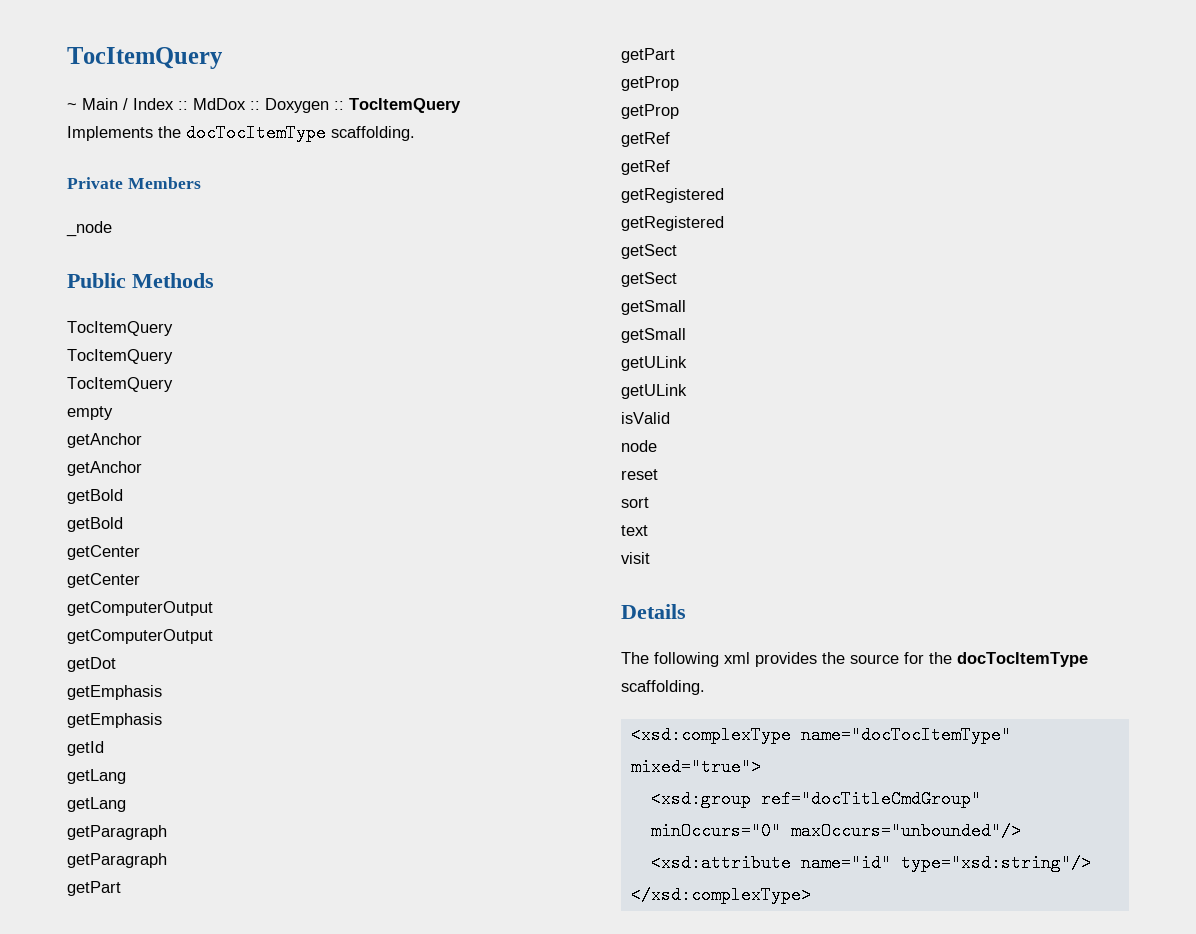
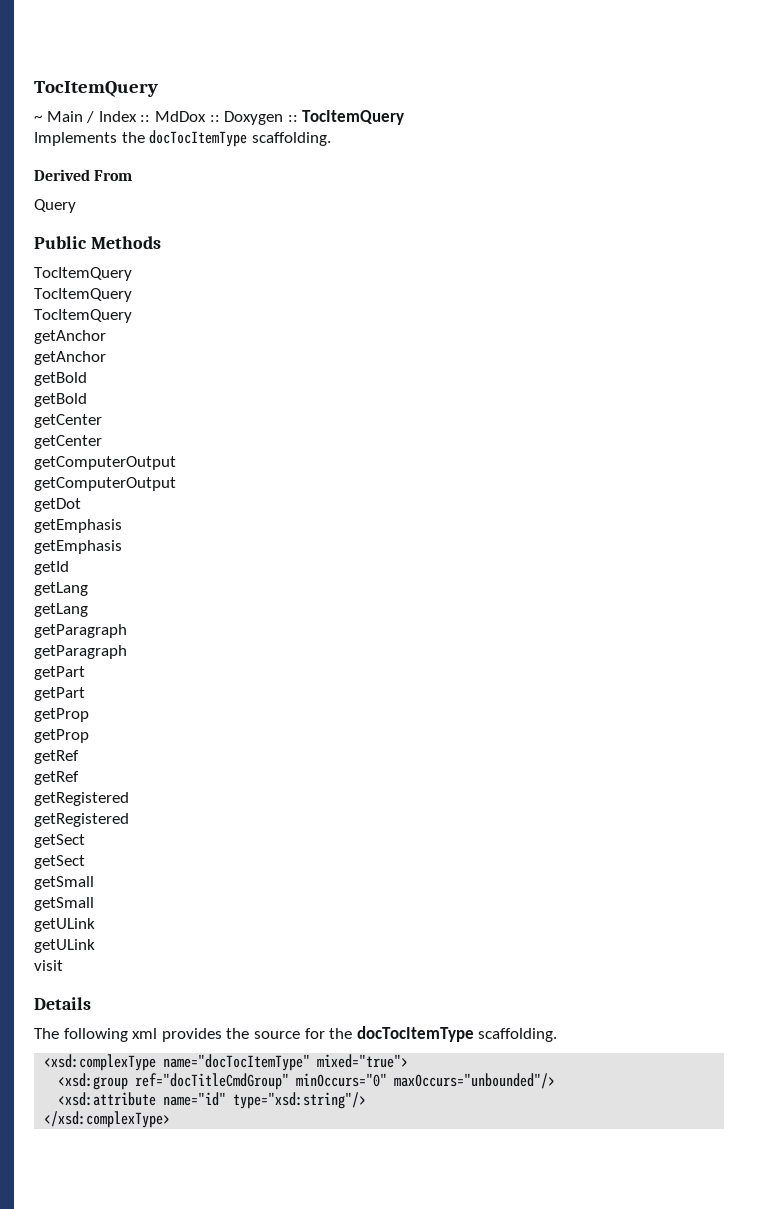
- Private Members
- _node
+ Derived From
+ Query
- empty
- isValid
- node
- reset
- sort
- text

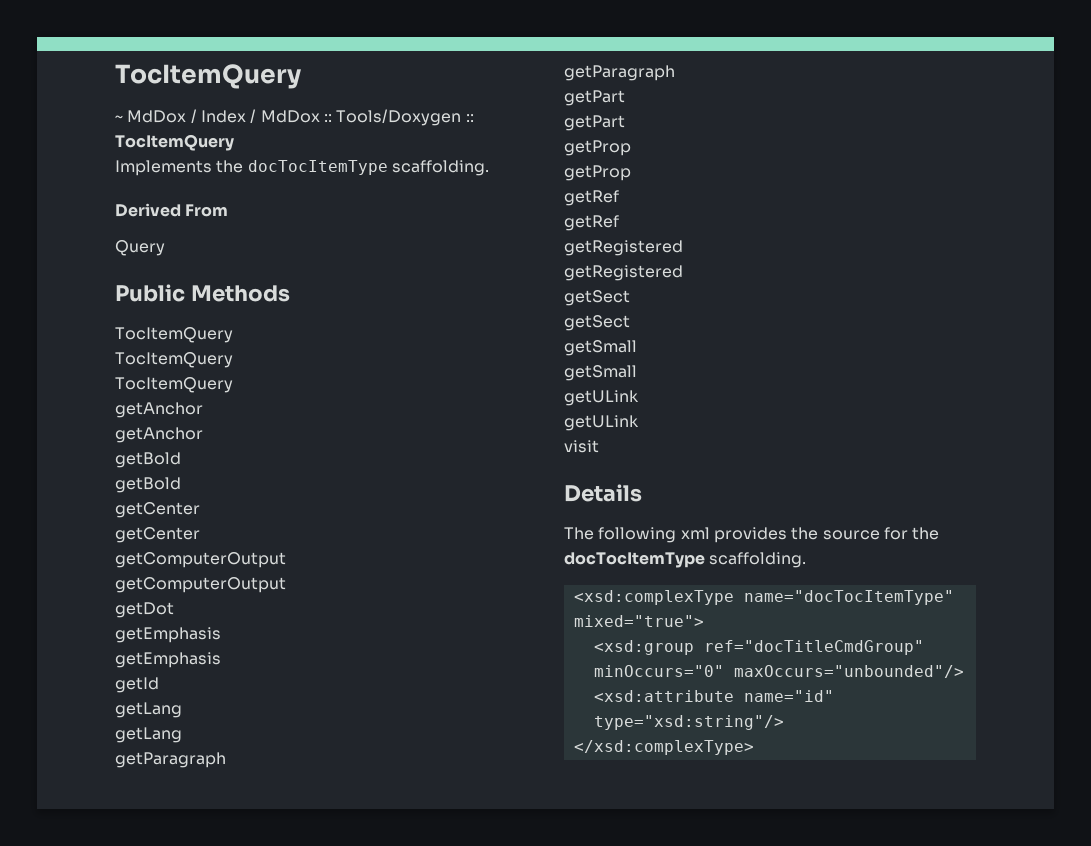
- ~ Main / Index :: MdDox :: Doxygen :: TocItemQuery
+ ~ MdDox / Index / MdDox :: Tools/Doxygen :: TocItemQuery

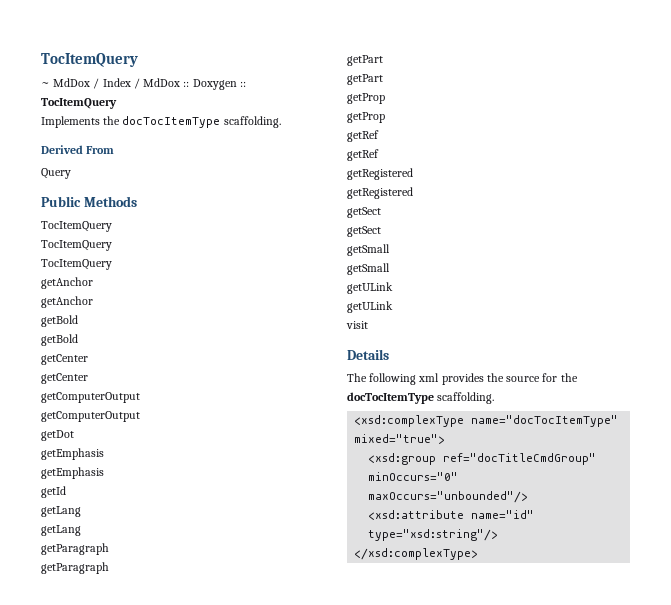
- ~ MdDox / Index / MdDox :: Tools/Doxygen :: TocItemQuery
+ ~ MdDox / Index / MdDox :: Doxygen :: TocItemQuery

